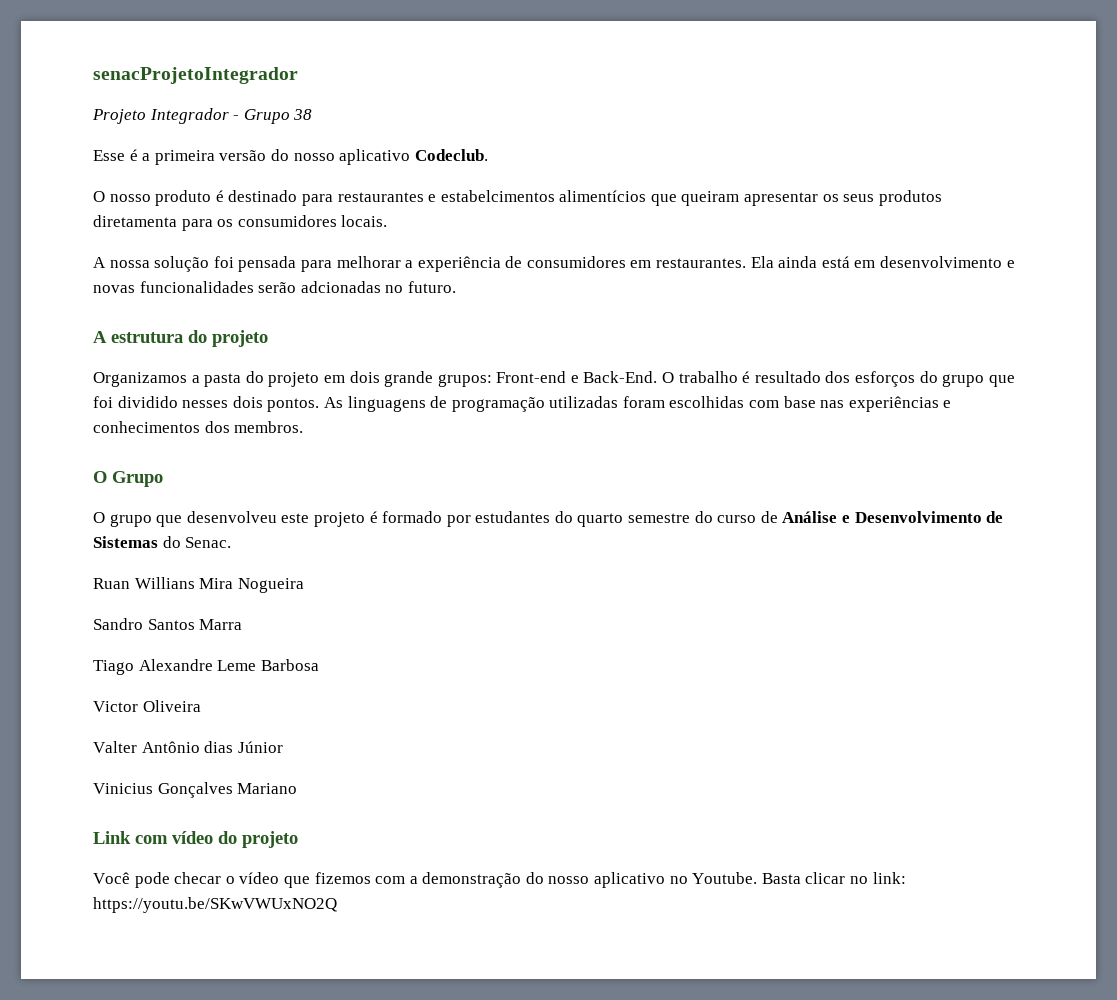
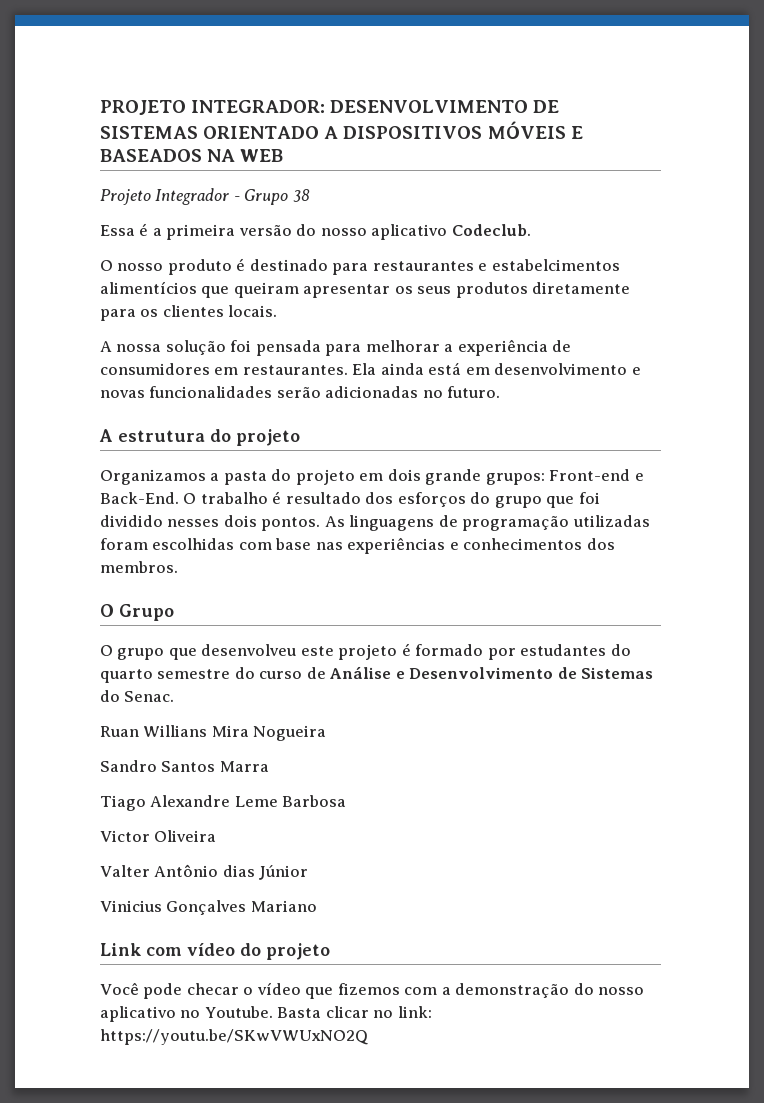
- senacProjetoIntegrador
+ PROJETO INTEGRADOR: DESENVOLVIMENTO DE SISTEMAS ORIENTADO A DISPOSITIVOS MÓVEIS E BASEADOS NA WEB
- Esse é a primeira versão do nosso aplicativo Codeclub.
+ Essa é a primeira versão do nosso aplicativo Codeclub.
- O nosso produto é destinado para restaurantes e estabelcimentos alimentícios que queiram apresentar os seus produtos diretamenta para os consumidores locais.
+ O nosso produto é destinado para restaurantes e estabelcimentos alimentícios que queiram apresentar os seus produtos diretamente para os clientes locais.
- Ela ainda está em desenvolvimento e novas funcionalidades serão adcionadas no futuro.
+ Ela ainda está em desenvolvimento e novas funcionalidades serão adicionadas no futuro.

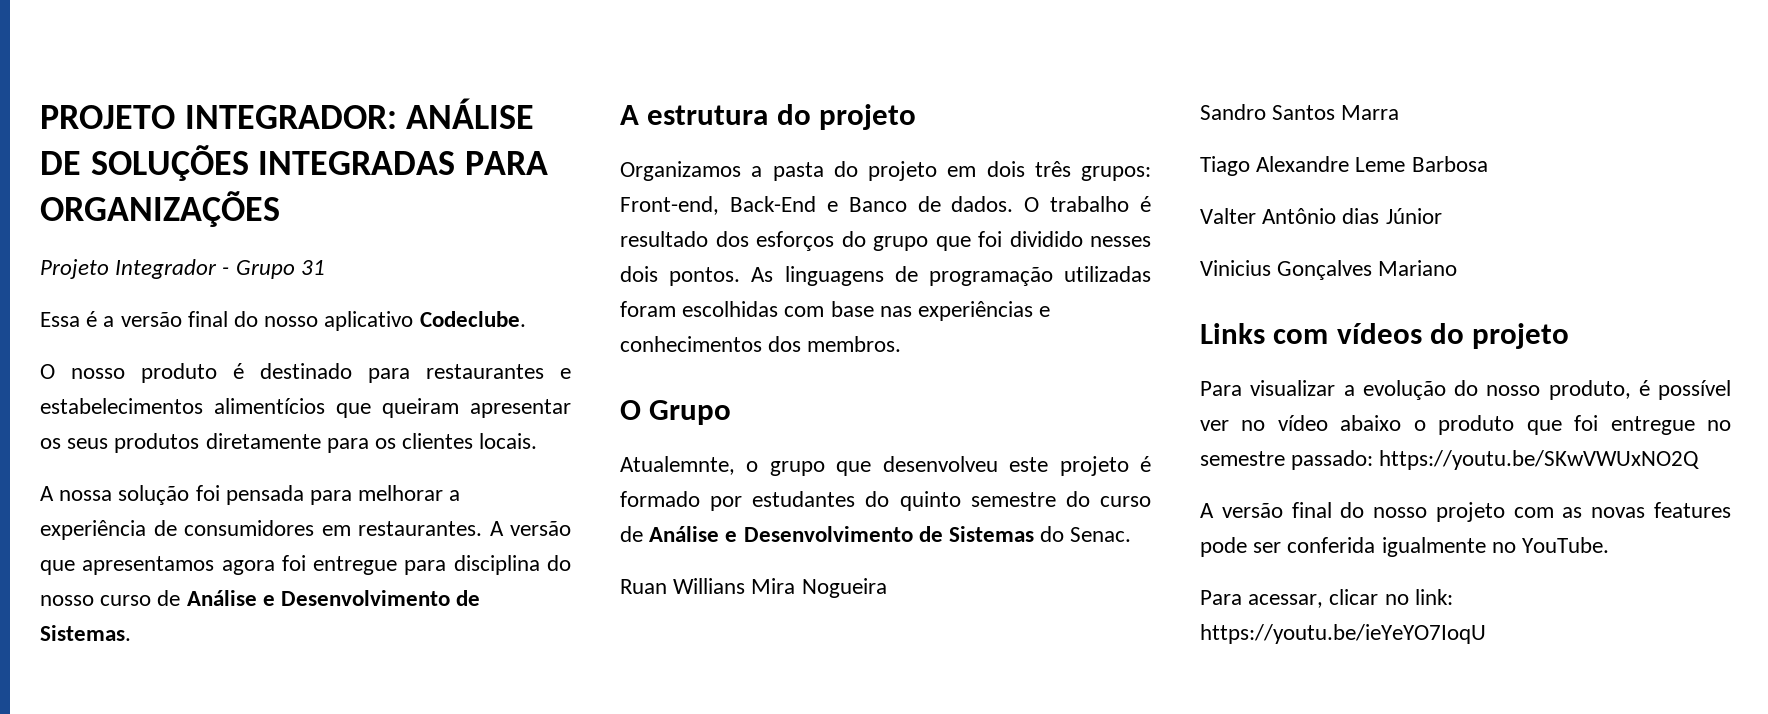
- PROJETO INTEGRADOR: DESENVOLVIMENTO DE SISTEMAS ORIENTADO A DISPOSITIVOS MÓVEIS E BASEADOS NA WEB
+ PROJETO INTEGRADOR: ANÁLISE DE SOLUÇÕES INTEGRADAS PARA ORGANIZAÇÕES
- Projeto Integrador - Grupo 38
+ Projeto Integrador - Grupo 31
- Essa é a primeira versão do nosso aplicativo Codeclub.
+ Essa é a versão final do nosso aplicativo Codeclube.
- O nosso produto é destinado para restaurantes e estabelcimentos alimentícios que queiram apresentar os seus produtos diretamente para os clientes locais.
+ O nosso produto é destinado para restaurantes e estabelecimentos alimentícios que queiram apresentar os seus produtos diretamente para os clientes locais.
- Ela ainda está em desenvolvimento e novas funcionalidades serão adicionadas no futuro.
+ A versão que apresentamos agora foi entregue para disciplina do nosso curso de Análise e Desenvolvimento de Sistemas.
- Organizamos a pasta do projeto em dois grande grupos: Front-end e Back-End.
+ Organizamos a pasta do projeto em dois três grupos: Front-end, Back-End e Banco de dados.
- O grupo que desenvolveu este projeto é formado por estudantes do quarto semestre do curso de Análise e Desenvolvimento de Sistemas do Senac.
+ Atualemnte, o grupo que desenvolveu este projeto é formado por estudantes do quinto semestre do curso de Análise e Desenvolvimento de Sistemas do Senac.
- Victor Oliveira
- Link com vídeo do projeto
- Você pode checar o vídeo que fizemos com a demonstração do nosso aplicativo no Youtube. Basta clicar no link: https://youtu.be/SKwVWUxNO2Q
+ Links com vídeos do projeto
+ Para visualizar a evolução do nosso produto, é possível ver no vídeo abaixo o produto que foi entregue no semestre passado: https://youtu.be/SKwVWUxNO2Q
+ A versão final do nosso projeto com as novas features pode ser conferida igualmente no YouTube.
+ Para acessar, clicar no link: https://youtu.be/ieYeYO7IoqU

